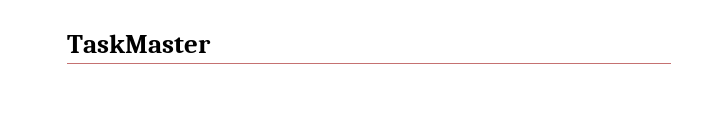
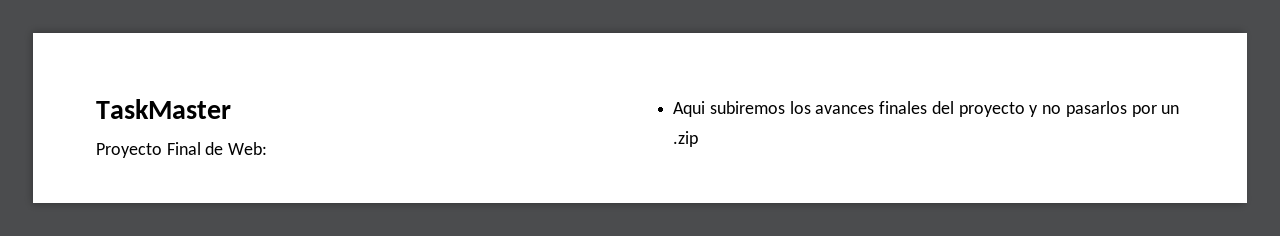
+ Proyecto Final de Web:
+ Aqui subiremos los avances finales del proyecto y no pasarlos por un .zip

